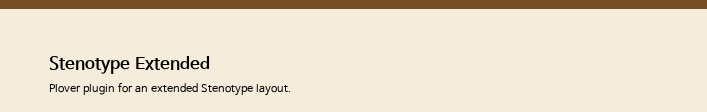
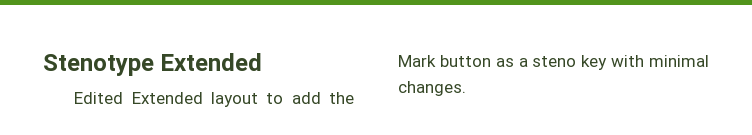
- Plover plugin for an extended Stenotype layout.
+ Edited Extended layout to add the Mark button as a steno key with minimal changes.

